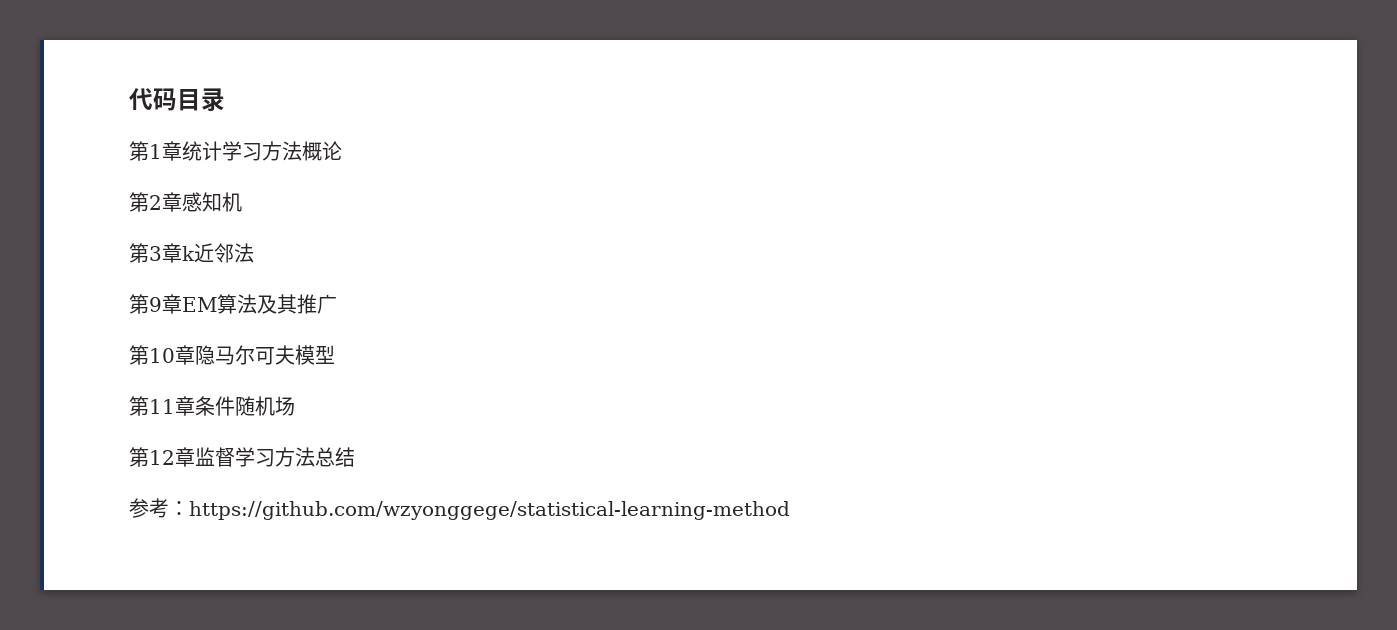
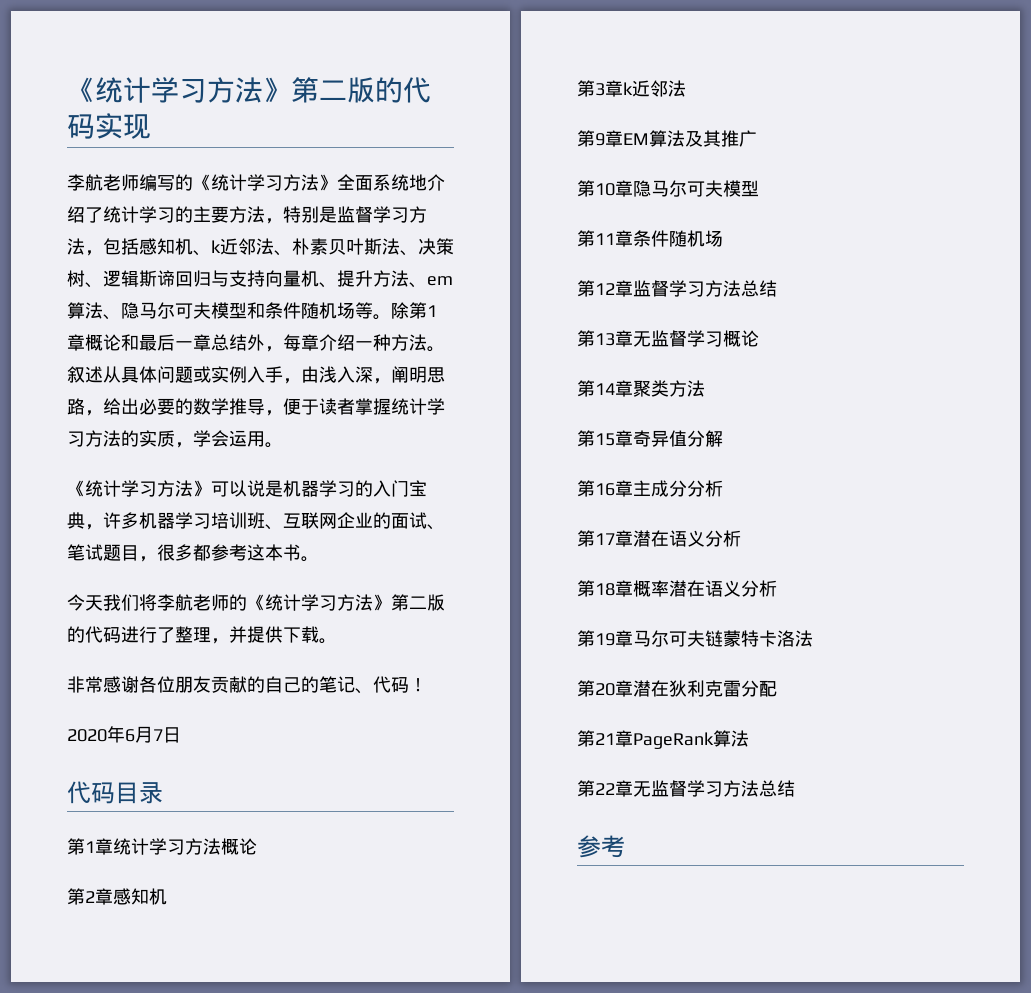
+ 《统计学习方法》第二版的代码实现
+ 李航老师编写的《统计学习方法》全面系统地介绍了统计学习的主要方法，特别是监督学习方法，包括感知机、k近邻法、朴素贝叶斯法、决策树、逻辑斯谛回归与支持向量机、提升方法、em算法、隐马尔可夫模型和条件随机场等。除第1章概论和最后一章总结外，每章介绍一种方法。叙述从具体问题或实例入手，由浅入深，阐明思路，给出必要的数学推导，便于读者掌握统计学习方法的实质，学会运用。
+ 《统计学习方法》可以说是机器学习的入门宝典，许多机器学习培训班、互联网企业的面试、笔试题目，很多都参考这本书。
+ 今天我们将李航老师的《统计学习方法》第二版的代码进行了整理，并提供下载。
+ 非常感谢各位朋友贡献的自己的笔记、代码！
+ 2020年6月7日
- 参考：https://github.com/wzyonggege/statistical-learning-method
+ 第13章无监督学习概论
+ 第14章聚类方法
+ 第15章奇异值分解
+ 第16章主成分分析
+ 第17章潜在语义分析
+ 第18章概率潜在语义分析
+ 第19章马尔可夫链蒙特卡洛法
+ 第20章潜在狄利克雷分配
+ 第21章PageRank算法
+ 第22章无监督学习方法总结
+ 参考

